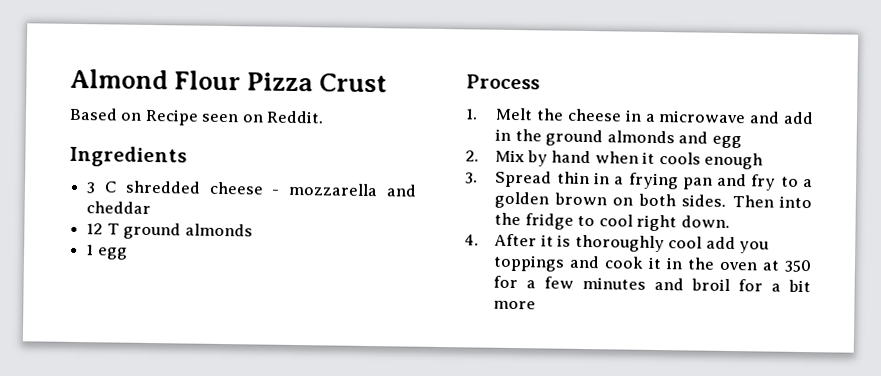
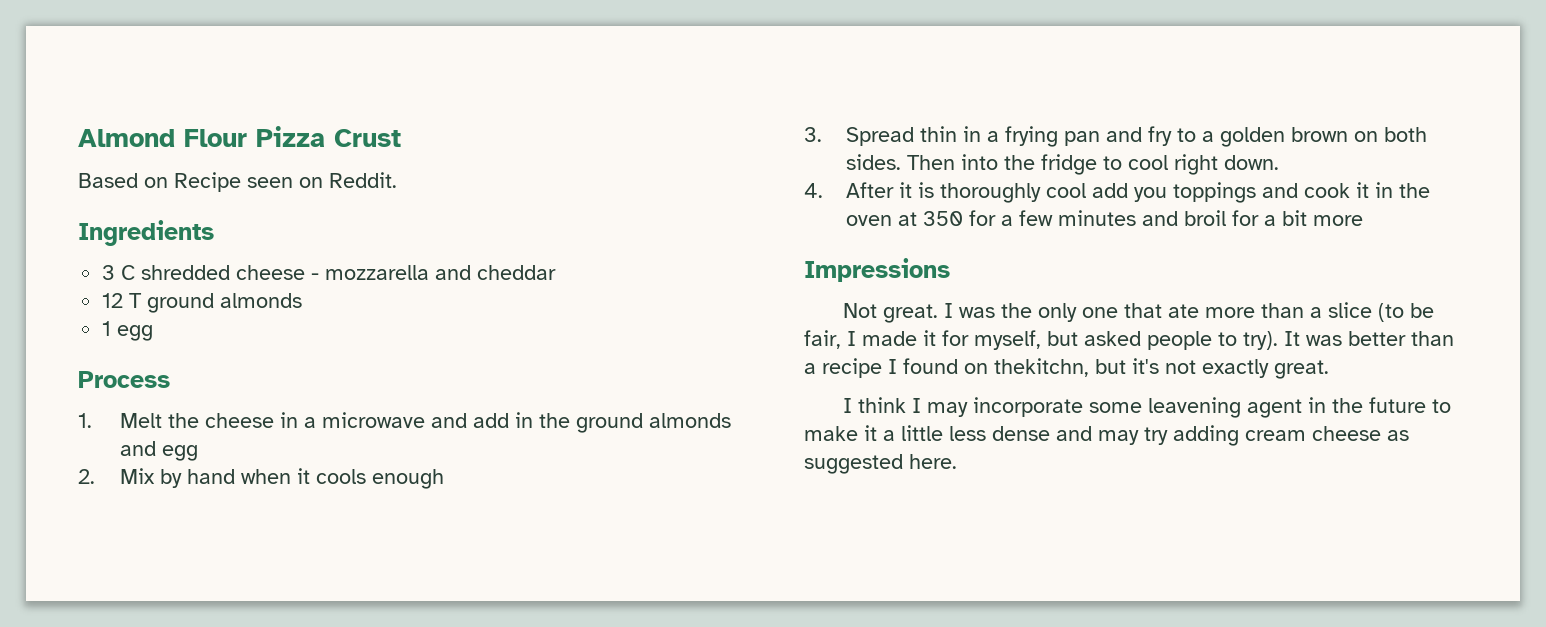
+ Impressions
+ Not great. I was the only one that ate more than a slice (to be fair, I made it for myself, but asked people to try). It was better than a recipe I found on thekitchn, but it's not exactly great.
+ I think I may incorporate some leavening agent in the future to make it a little less dense and may try adding cream cheese as suggested here.

